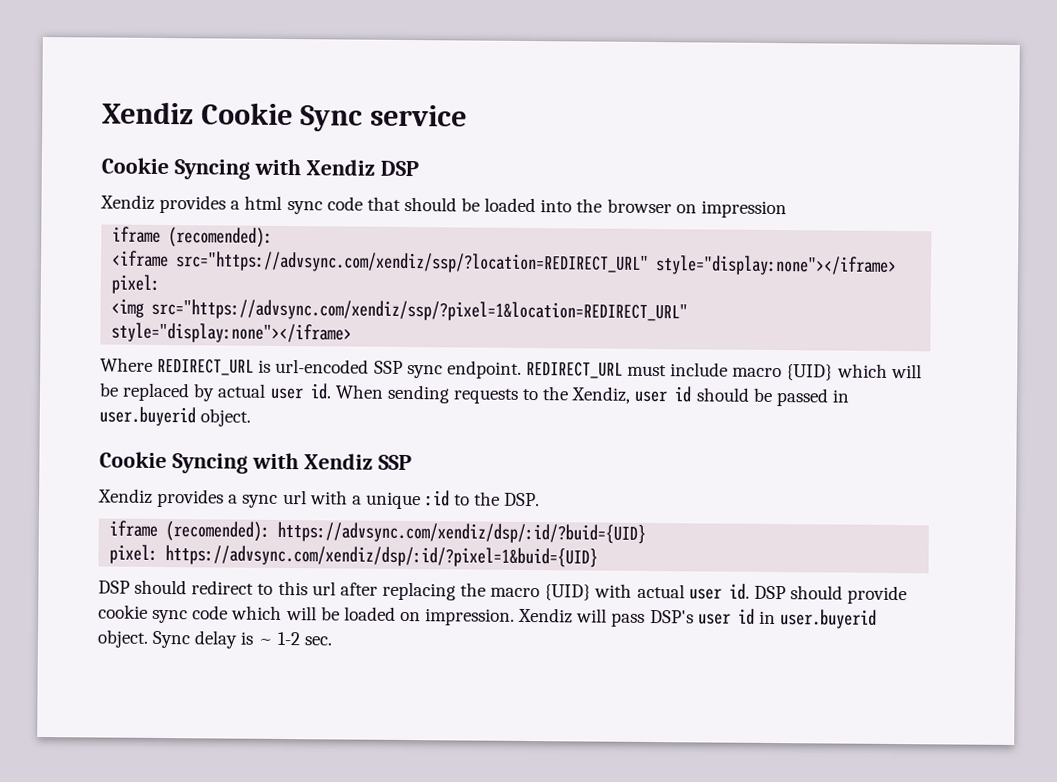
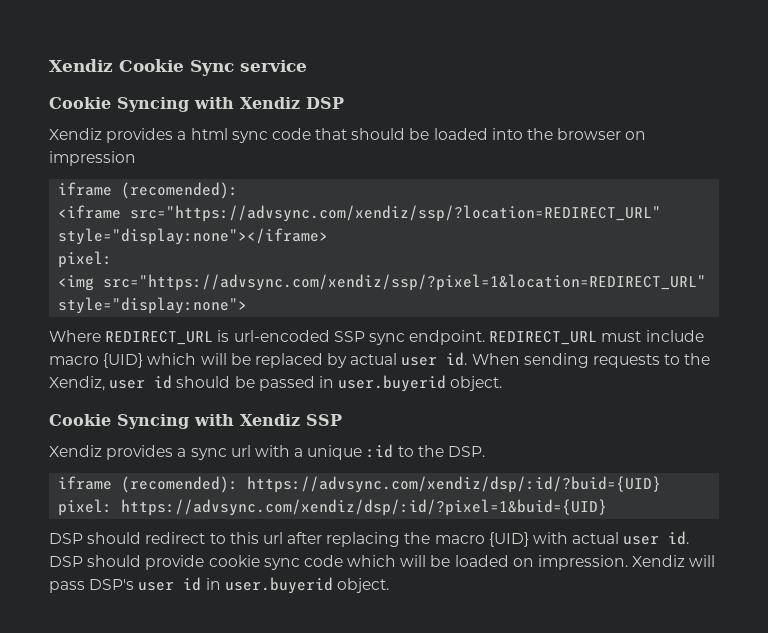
- <img src="https://advsync.com/xendiz/ssp/?pixel=1&location=REDIRECT_URL" style="display:none"></iframe>
+ <img src="https://advsync.com/xendiz/ssp/?pixel=1&location=REDIRECT_URL" style="display:none">
- Sync delay is ~ 1-2 sec.

